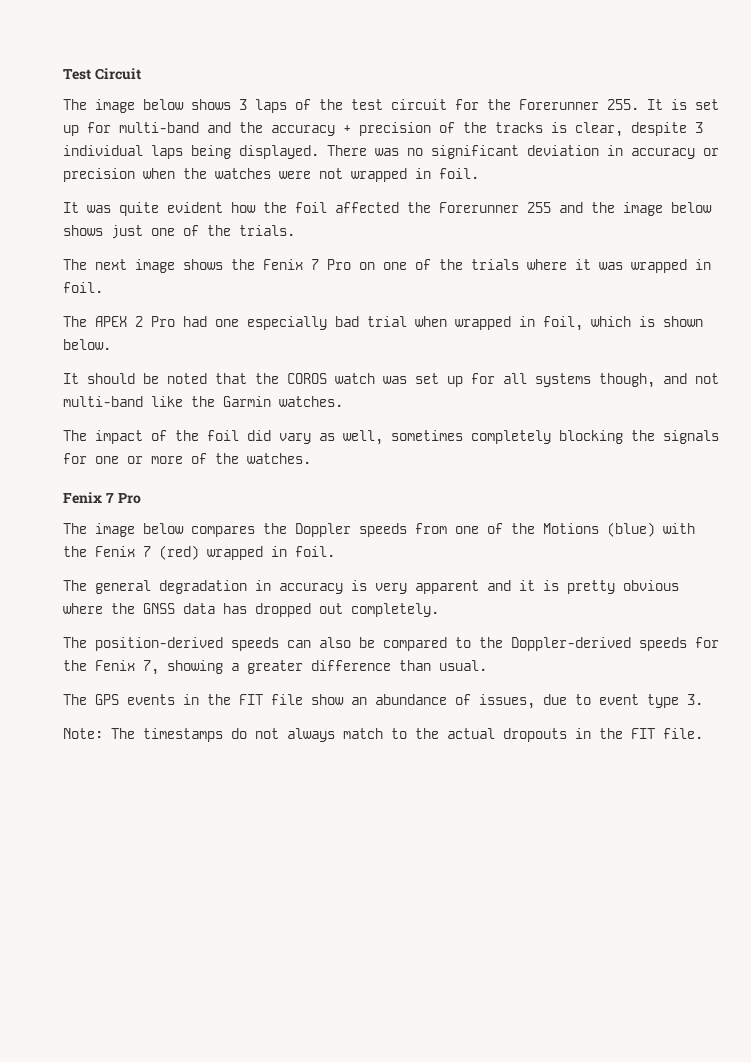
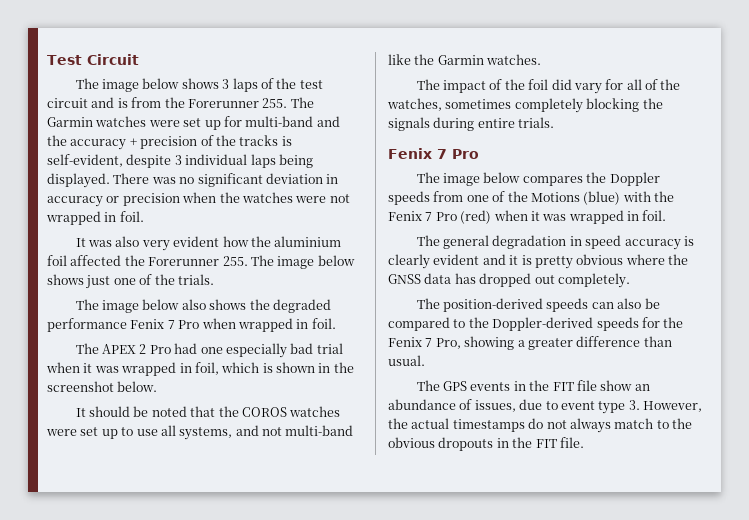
- The image below shows 3 laps of the test circuit for the Forerunner 255. It is set up for multi-band and the accuracy + precision of the tracks is clear, despite 3 individual laps being displayed.
+ The image below shows 3 laps of the test circuit and is from the Forerunner 255. The Garmin watches were set up for multi-band and the accuracy + precision of the tracks is self-evident, despite 3 individual laps being displayed.
- It was quite evident how the foil affected the Forerunner 255 and the image below shows just one of the trials.
+ It was also very evident how the aluminium foil affected the Forerunner 255. The image below shows just one of the trials.
- The next image shows the Fenix 7 Pro on one of the trials where it was wrapped in foil.
+ The image below also shows the degraded performance Fenix 7 Pro when wrapped in foil.
- The APEX 2 Pro had one especially bad trial when wrapped in foil, which is shown below.
+ The APEX 2 Pro had one especially bad trial when it was wrapped in foil, which is shown in the screenshot below.
- It should be noted that the COROS watch was set up for all systems though, and not multi-band like the Garmin watches.
+ It should be noted that the COROS watches were set up to use all systems, and not multi-band like the Garmin watches.
- The impact of the foil did vary as well, sometimes completely blocking the signals for one or more of the watches.
+ The impact of the foil did vary for all of the watches, sometimes completely blocking the signals during entire trials.
- The image below compares the Doppler speeds from one of the Motions (blue) with the Fenix 7 (red) wrapped in foil.
+ The image below compares the Doppler speeds from one of the Motions (blue) with the Fenix 7 Pro (red) when it was wrapped in foil.
- The general degradation in accuracy is very apparent and it is pretty obvious where the GNSS data has dropped out completely.
+ The general degradation in speed accuracy is clearly evident and it is pretty obvious where the GNSS data has dropped out completely.
- The position-derived speeds can also be compared to the Doppler-derived speeds for the Fenix 7, showing a greater difference than usual.
+ The position-derived speeds can also be compared to the Doppler-derived speeds for the Fenix 7 Pro, showing a greater difference than usual.
- The GPS events in the FIT file show an abundance of issues, due to event type 3.
- Note: The timestamps do not always match to the actual dropouts in the FIT file.
+ The GPS events in the FIT file show an abundance of issues, due to event type 3. However, the actual timestamps do not always match to the obvious dropouts in the FIT file.

